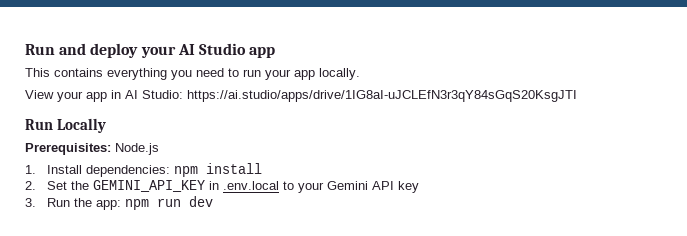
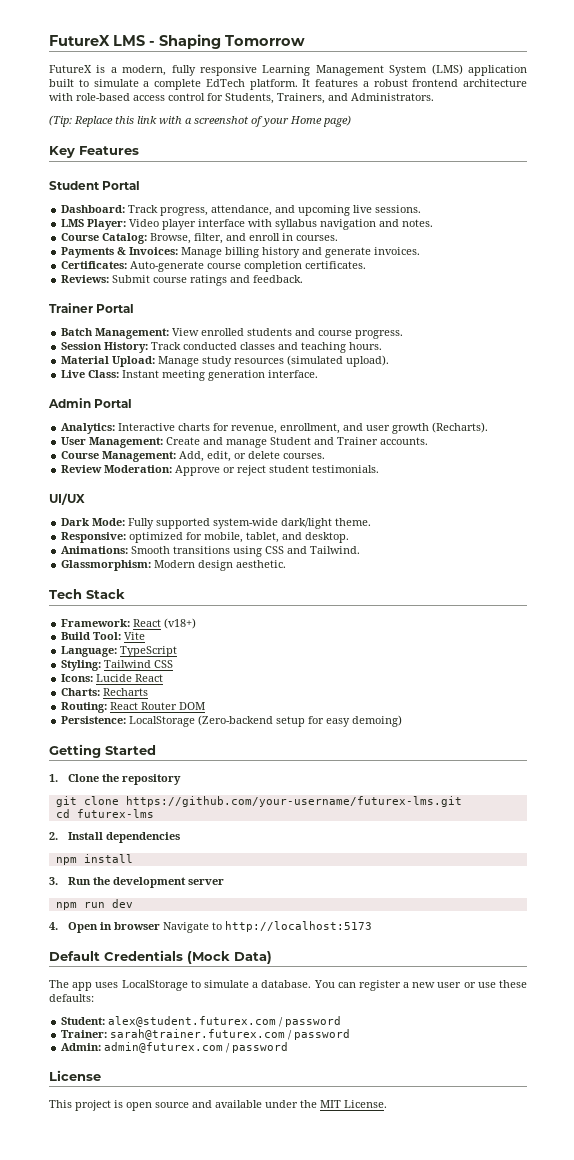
- Run and deploy your AI Studio app
- This contains everything you need to run your app locally.
- View your app in AI Studio: https://ai.studio/apps/drive/1IG8aI-uJCLEfN3r3qY84sGqS20KsgJTI
- Run Locally
- Prerequisites: Node.js
- 1. Install dependencies: npm install
- 2. Set the GEMINI_API_KEY in .env.local to your Gemini API key
- 3. Run the app: npm run dev
+ FutureX LMS - Shaping Tomorrow
+ FutureX is a modern, fully responsive Learning Management System (LMS) application built to simulate a complete EdTech platform. It features a robust frontend architecture with role-based access control for Students, Trainers, and Administrators.
+ (Tip: Replace this link with a screenshot of your Home page)
+ Key Features
+ Student Portal
+ Dashboard: Track progress, attendance, and upcoming live sessions.
+ LMS Player: Video player interface with syllabus navigation and notes.
+ Course Catalog: Browse, filter, and enroll in courses.
+ Payments & Invoices: Manage billing history and generate invoices.
+ Certificates: Auto-generate course completion certificates.
+ Reviews: Submit course ratings and feedback.
+ Trainer Portal
+ Batch Management: View enrolled students and course progress.
+ Session History: Track conducted classes and teaching hours.
+ Material Upload: Manage study resources (simulated upload).
+ Live Class: Instant meeting generation interface.
+ Admin Portal
+ Analytics: Interactive charts for revenue, enrollment, and user growth (Recharts).
+ User Management: Create and manage Student and Trainer accounts.
+ Course Management: Add, edit, or delete courses.
+ Review Moderation: Approve or reject student testimonials.
+ UI/UX
+ Dark Mode: Fully supported system-wide dark/light theme.
+ Responsive: optimized for mobile, tablet, and desktop.
+ Animations: Smooth transitions using CSS and Tailwind.
+ Glassmorphism: Modern design aesthetic.
+ Tech Stack
+ Framework: React (v18+)
+ Build Tool: Vite
+ Language: TypeScript
+ Styling: Tailwind CSS
+ Icons: Lucide React
+ Charts: Recharts
+ Routing: React Router DOM
+ Persistence: LocalStorage (Zero-backend setup for easy demoing)
+ Getting Started
+ 1. Clone the repository
+ git clone https://github.com/your-username/futurex-lms.git
+ cd futurex-lms
+ 2. Install dependencies
+ npm install
+ 3. Run the development server
+ npm run dev
+ 4. Open in browser Navigate to http://localhost:5173
+ Default Credentials (Mock Data)
+ The app uses LocalStorage to simulate a database. You can register a new user or use these defaults:
+ Student: alex@student.futurex.com / password
+ Trainer: sarah@trainer.futurex.com / password
+ Admin: admin@futurex.com / password
+ License
+ This project is open source and available under the MIT License.

